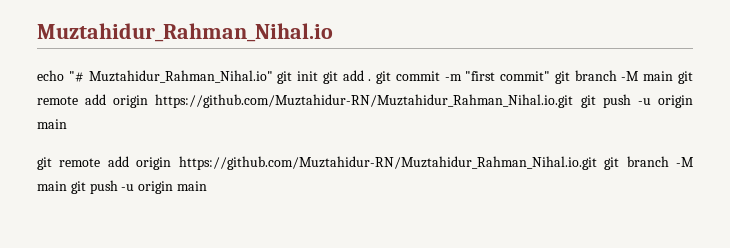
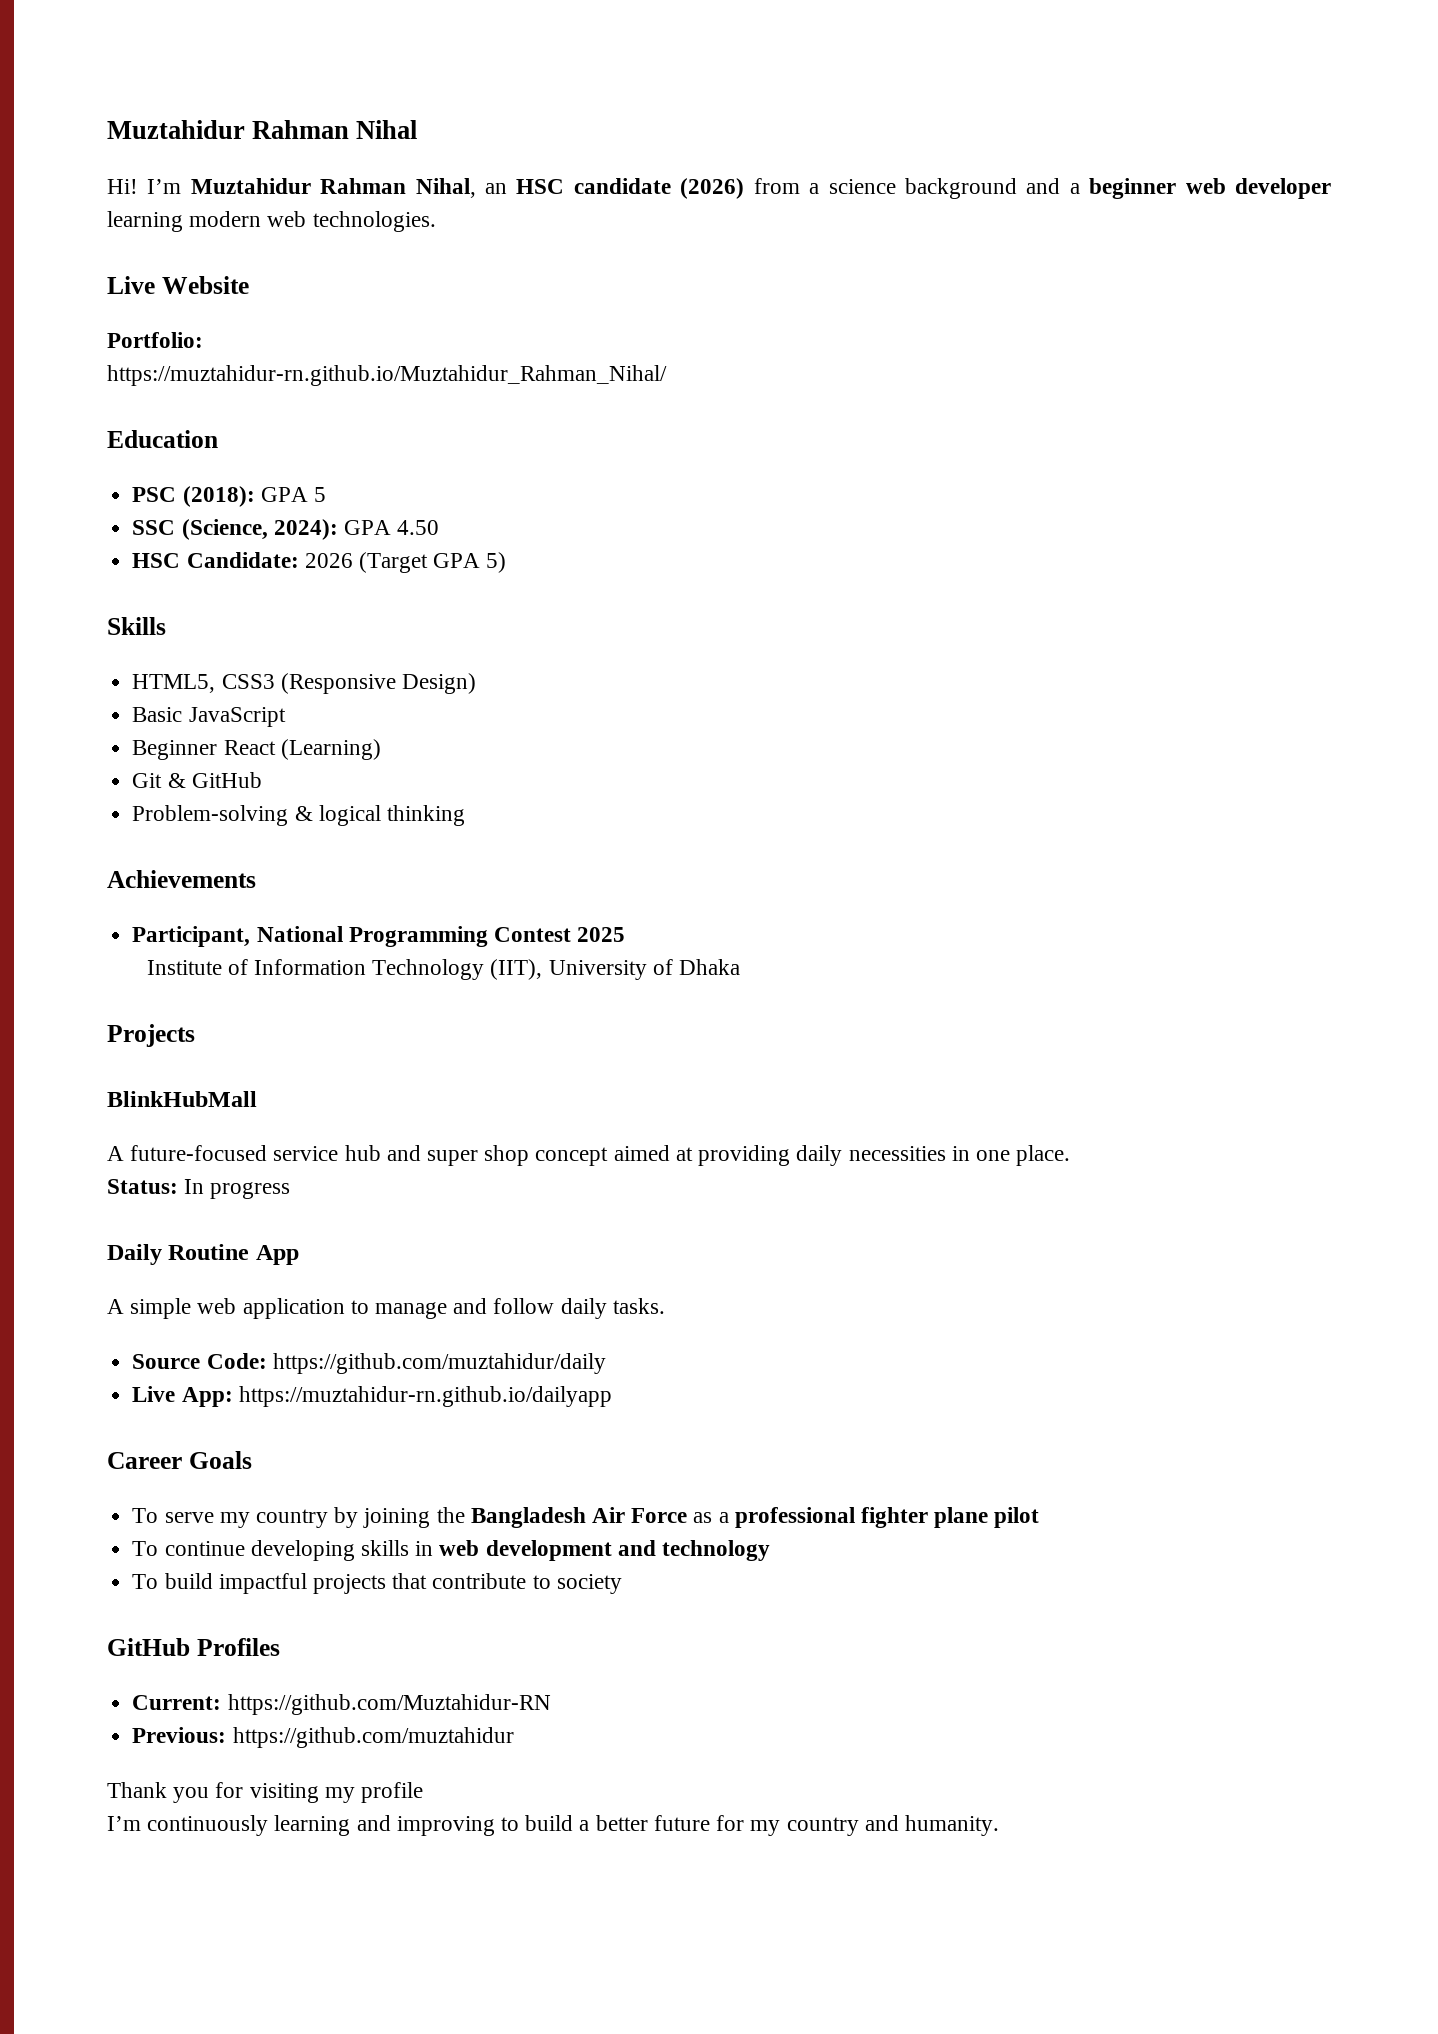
- Muztahidur_Rahman_Nihal.io
- echo "# Muztahidur_Rahman_Nihal.io" git init git add . git commit -m "first commit" git branch -M main git remote add origin https://github.com/Muztahidur-RN/Muztahidur_Rahman_Nihal.io.git git push -u origin main
- git remote add origin https://github.com/Muztahidur-RN/Muztahidur_Rahman_Nihal.io.git git branch -M main git push -u origin main
+ Muztahidur Rahman Nihal
+ Hi! I’m Muztahidur Rahman Nihal, an HSC candidate (2026) from a science background and a beginner web developer learning modern web technologies.
+ Live Website
+ Portfolio:
+ https://muztahidur-rn.github.io/Muztahidur_Rahman_Nihal/
+ Education
+ PSC (2018): GPA 5
+ SSC (Science, 2024): GPA 4.50
+ HSC Candidate: 2026 (Target GPA 5)
+ Skills
+ HTML5, CSS3 (Responsive Design)
+ Basic JavaScript
+ Beginner React (Learning)
+ Git & GitHub
+ Problem-solving & logical thinking
+ Achievements
+ Participant, National Programming Contest 2025
+ Institute of Information Technology (IIT), University of Dhaka
+ Projects
+ BlinkHubMall
+ A future-focused service hub and super shop concept aimed at providing daily necessities in one place.
+ Status: In progress
+ Daily Routine App
+ A simple web application to manage and follow daily tasks.
+ Source Code: https://github.com/muztahidur/daily
+ Live App: https://muztahidur-rn.github.io/dailyapp
+ Career Goals
+ To serve my country by joining the Bangladesh Air Force as a professional fighter plane pilot
+ To continue developing skills in web development and technology
+ To build impactful projects that contribute to society
+ GitHub Profiles
+ Current: https://github.com/Muztahidur-RN
+ Previous: https://github.com/muztahidur
+ Thank you for visiting my profile
+ I’m continuously learning and improving to build a better future for my country and humanity.

